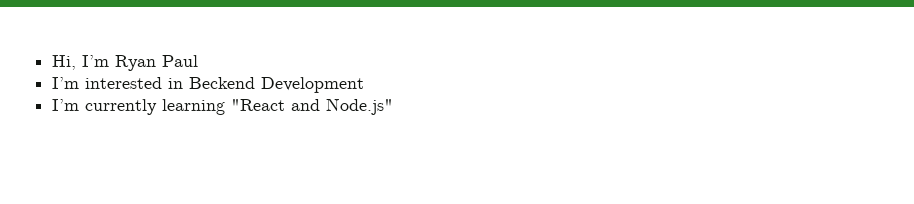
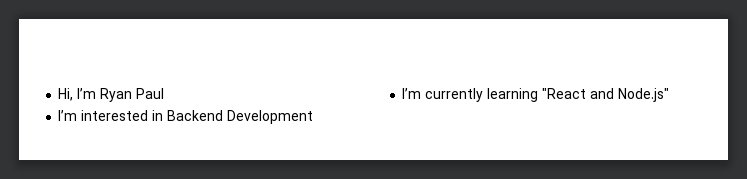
- I’m interested in Beckend Development
+ I’m interested in Backend Development

